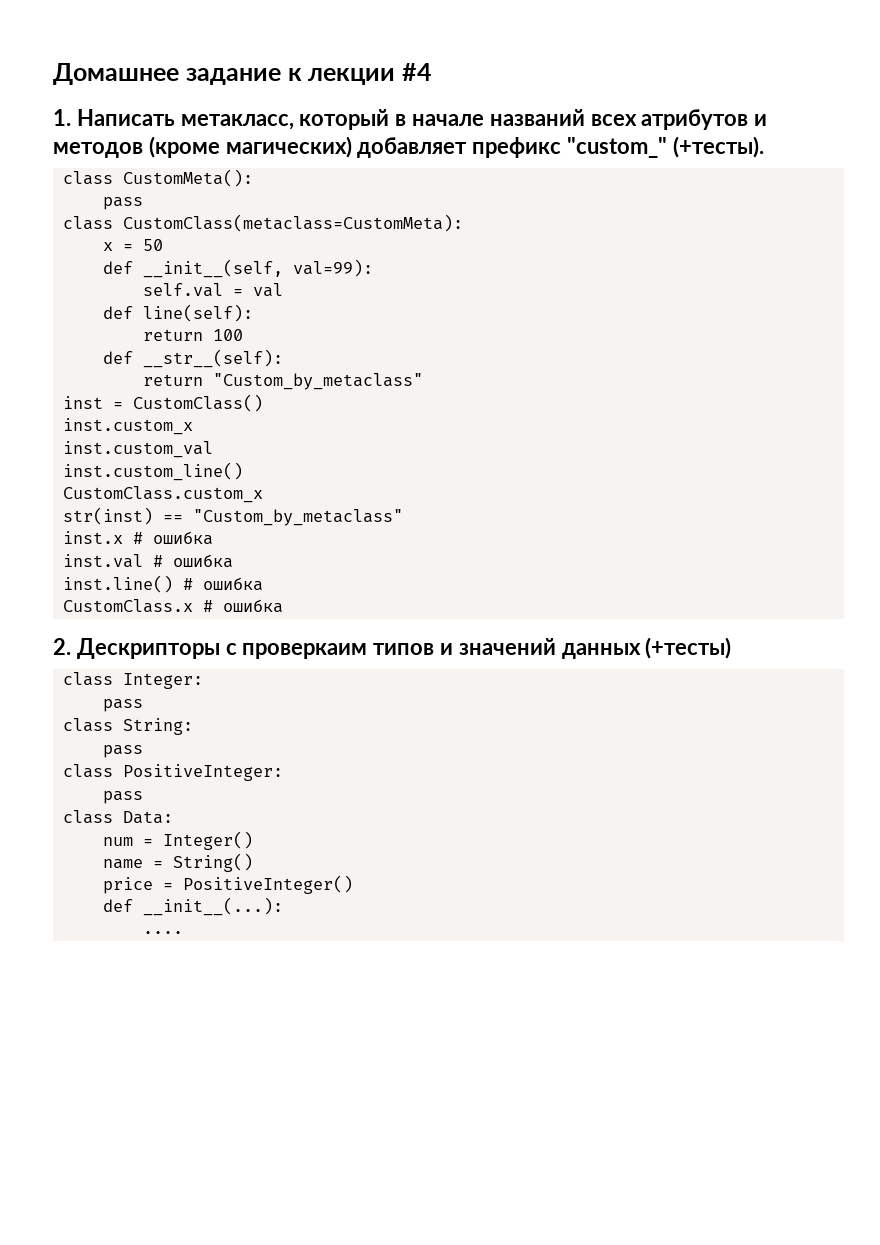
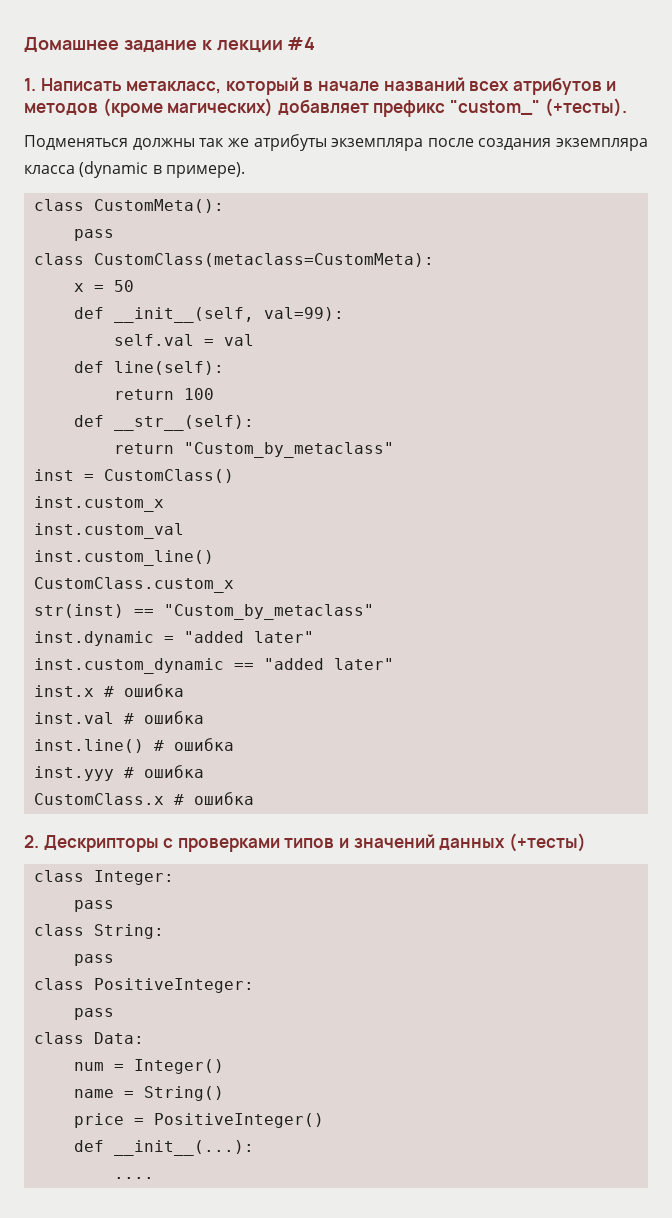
+ Подменяться должны так же атрибуты экземпляра после создания экземпляра класса (dynamic в примере).
+ inst.dynamic = "added later"
+ inst.custom_dynamic == "added later"
+ inst.yyy # ошибка
- 2. Дескрипторы с проверкаим типов и значений данных (+тесты)
+ 2. Дескрипторы с проверками типов и значений данных (+тесты)

